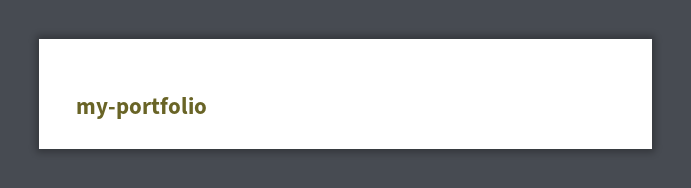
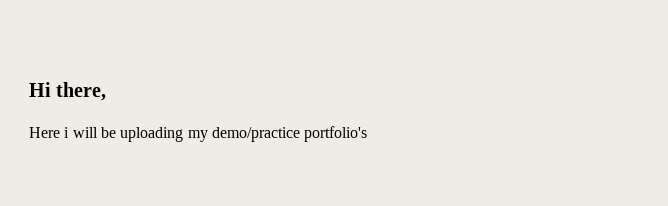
- my-portfolio
+ Hi there,
+ Here i will be uploading my demo/practice portfolio's

